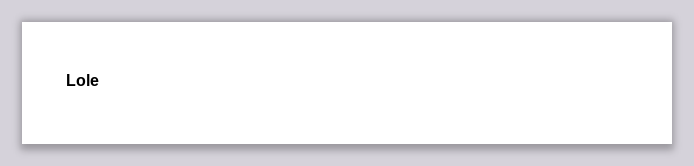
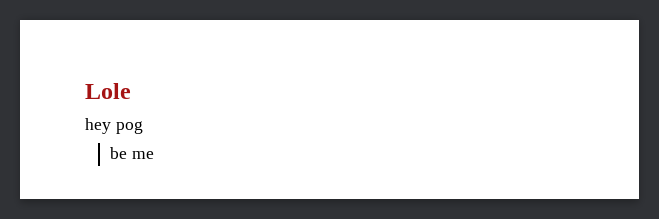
+ hey pog
+ be me

